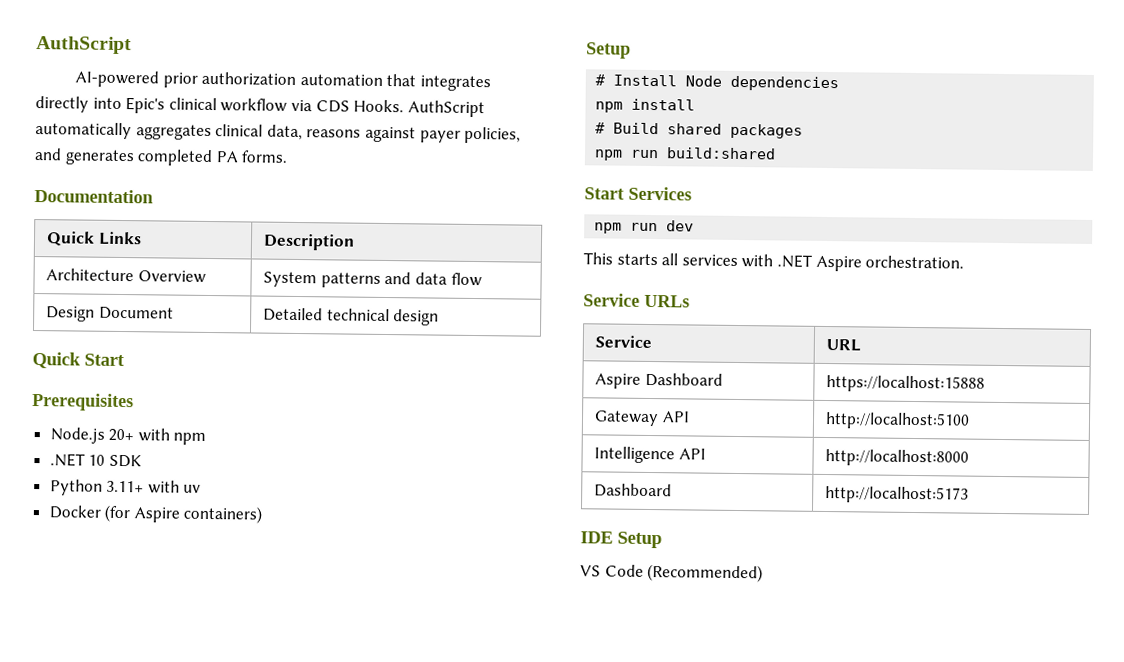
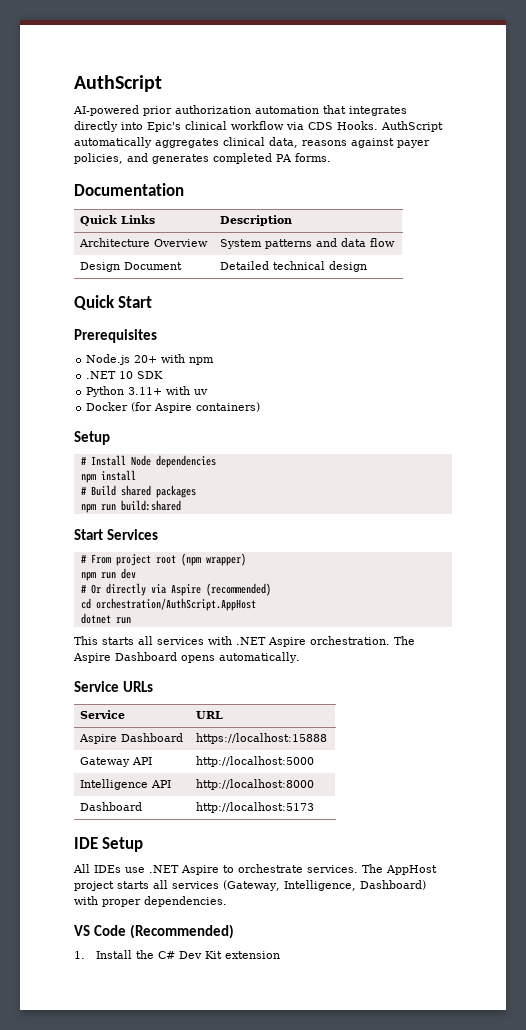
+ # From project root (npm wrapper)
  npm run dev
+ # Or directly via Aspire (recommended)
+ cd orchestration/AuthScript.AppHost
+ dotnet run
+ The Aspire Dashboard opens automatically.
- Gateway API | http://localhost:5100
+ Gateway API | http://localhost:5000
+ All IDEs use .NET Aspire to orchestrate services. The AppHost project starts all services (Gateway, Intelligence, Dashboard) with proper dependencies.
  VS Code (Recommended)
+ 1. Install the C# Dev Kit extension

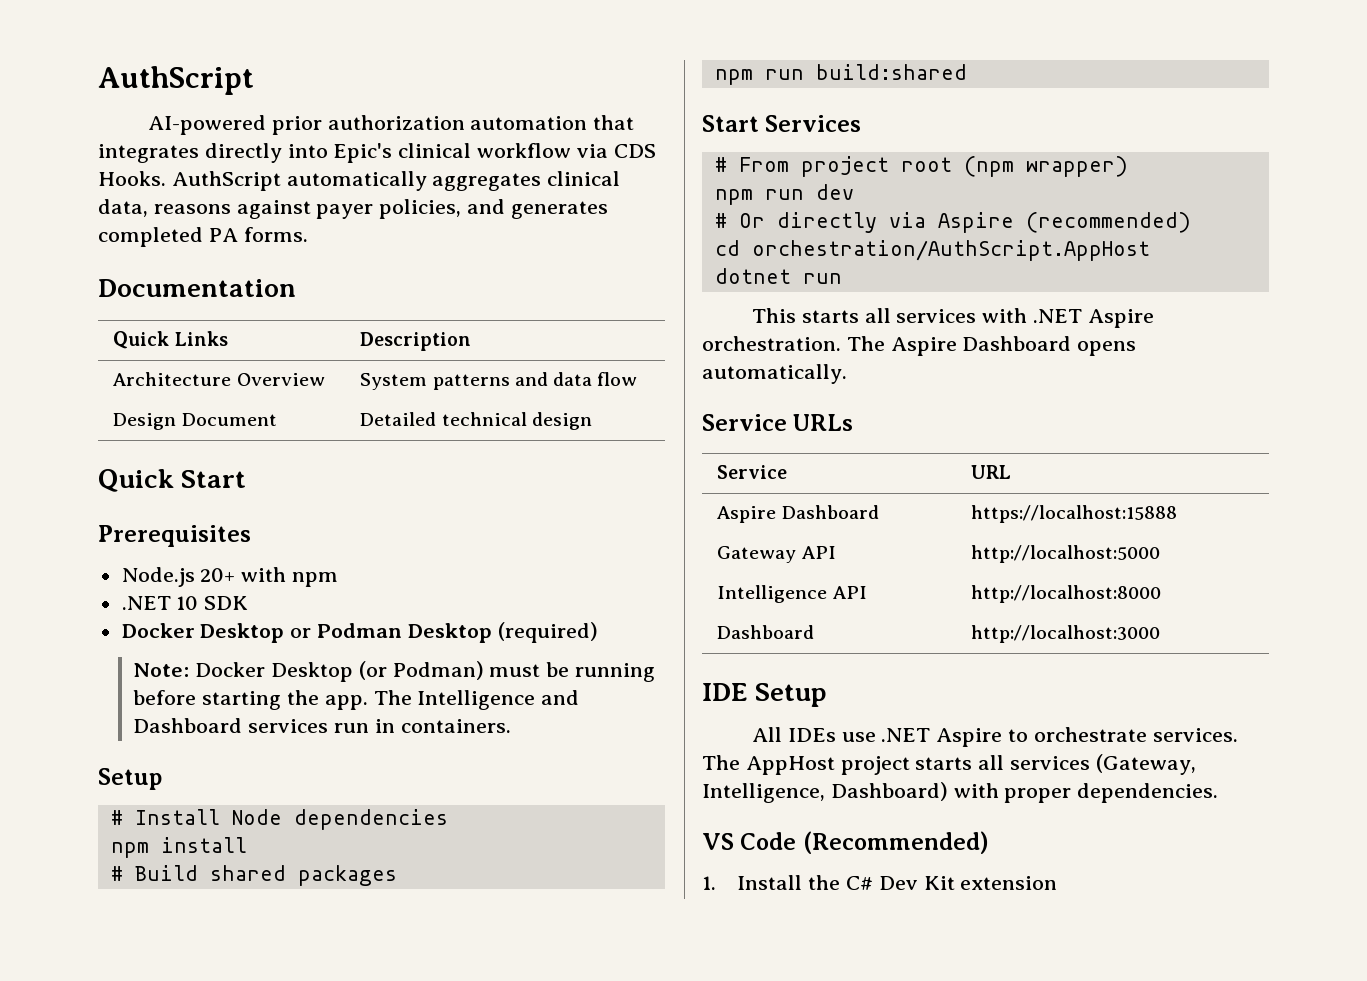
- Python 3.11+ with uv
- Docker (for Aspire containers)
+ Docker Desktop or Podman Desktop (required)
+ Note: Docker Desktop (or Podman) must be running before starting the app. The Intelligence and Dashboard services run in containers.
- Dashboard | http://localhost:5173
+ Dashboard | http://localhost:3000

